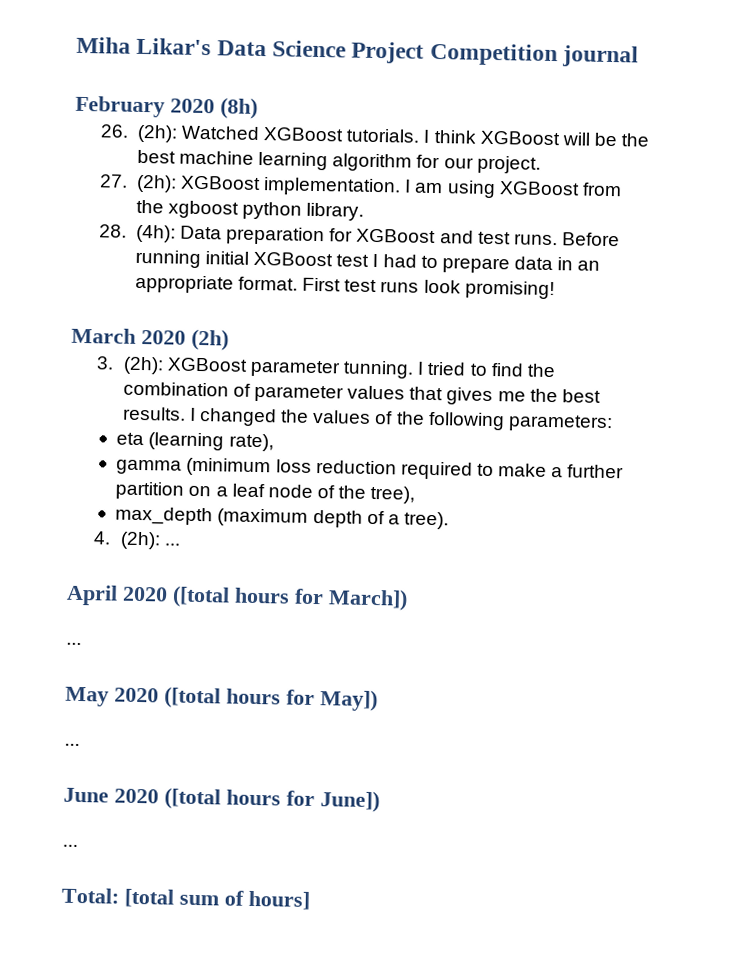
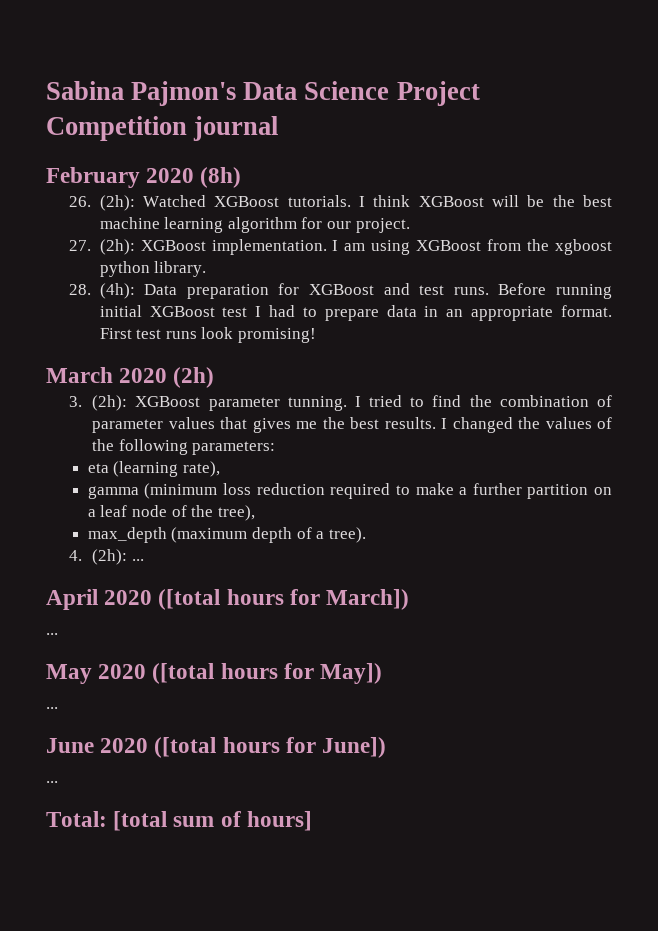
- Miha Likar's Data Science Project Competition journal
+ Sabina Pajmon's Data Science Project Competition journal

